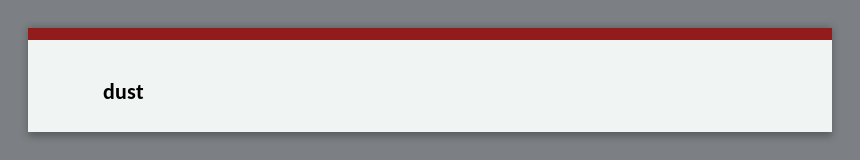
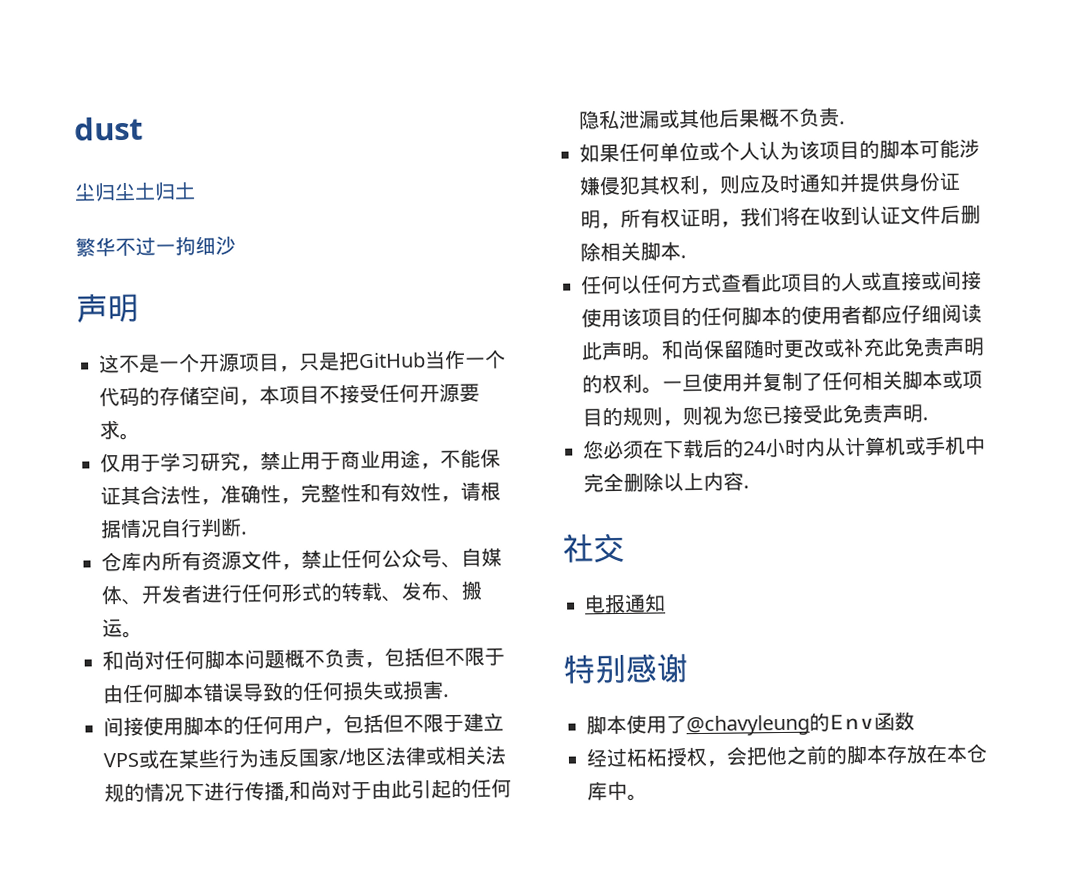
+ 尘归尘土归土
+ 繁华不过一拘细沙
+ 声明
+ 这不是一个开源项目，只是把GitHub当作一个代码的存储空间，本项目不接受任何开源要求。
+ 仅用于学习研究，禁止用于商业用途，不能保证其合法性，准确性，完整性和有效性，请根据情况自行判断.
+ 仓库内所有资源文件，禁止任何公众号、自媒体、开发者进行任何形式的转载、发布、搬运。
+ 和尚对任何脚本问题概不负责，包括但不限于由任何脚本错误导致的任何损失或损害.
+ 间接使用脚本的任何用户，包括但不限于建立VPS或在某些行为违反国家/地区法律或相关法规的情况下进行传播,和尚对于由此引起的任何隐私泄漏或其他后果概不负责.
+ 如果任何单位或个人认为该项目的脚本可能涉嫌侵犯其权利，则应及时通知并提供身份证明，所有权证明，我们将在收到认证文件后删除相关脚本.
+ 任何以任何方式查看此项目的人或直接或间接使用该项目的任何脚本的使用者都应仔细阅读此声明。和尚保留随时更改或补充此免责声明的权利。一旦使用并复制了任何相关脚本或项目的规则，则视为您已接受此免责声明.
+ 您必须在下载后的24小时内从计算机或手机中完全删除以上内容.
+ 社交
+ 电报通知
+ 特别感谢
+ 脚本使用了@chavyleung的Env函数
+ 经过柘柘授权，会把他之前的脚本存放在本仓库中。

